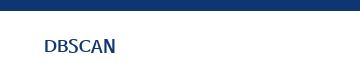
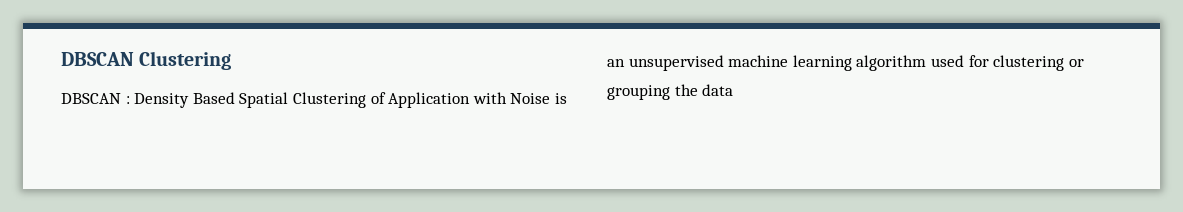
- DBSCAN
+ DBSCAN Clustering
+ DBSCAN : Density Based Spatial Clustering of Application with Noise is an unsupervised machine learning algorithm used for clustering or grouping the data

